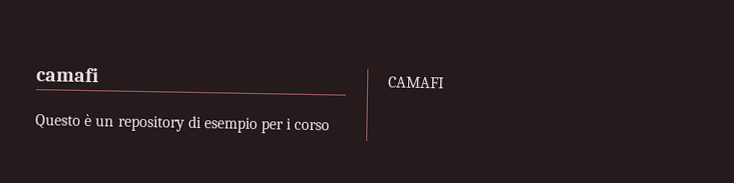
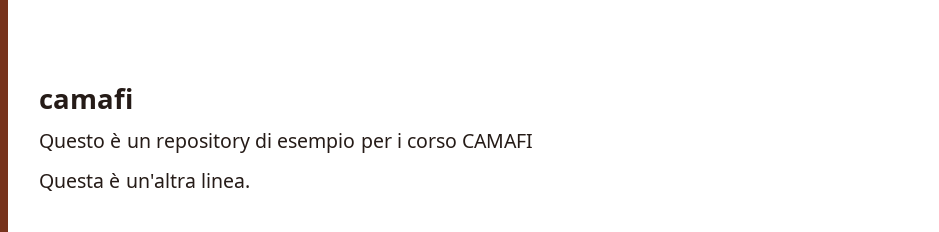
+ Questa è un'altra linea.

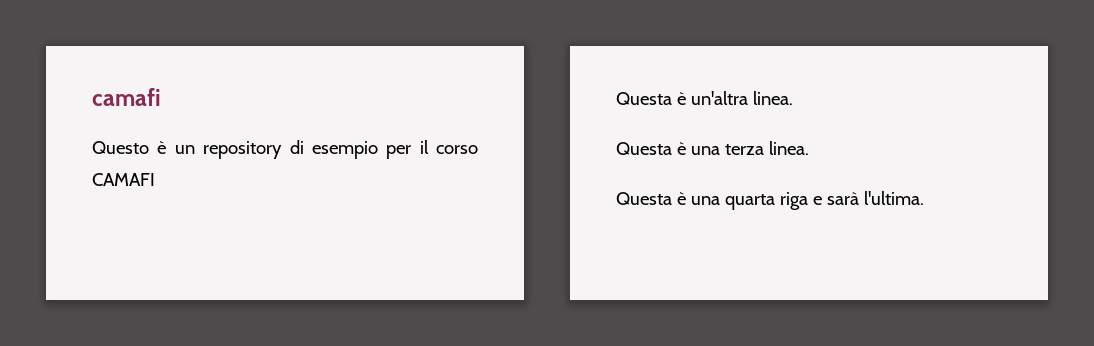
- Questo è un repository di esempio per i corso CAMAFI
+ Questo è un repository di esempio per il corso CAMAFI
+ Questa è una terza linea.
+ Questa è una quarta riga e sarà l'ultima.

